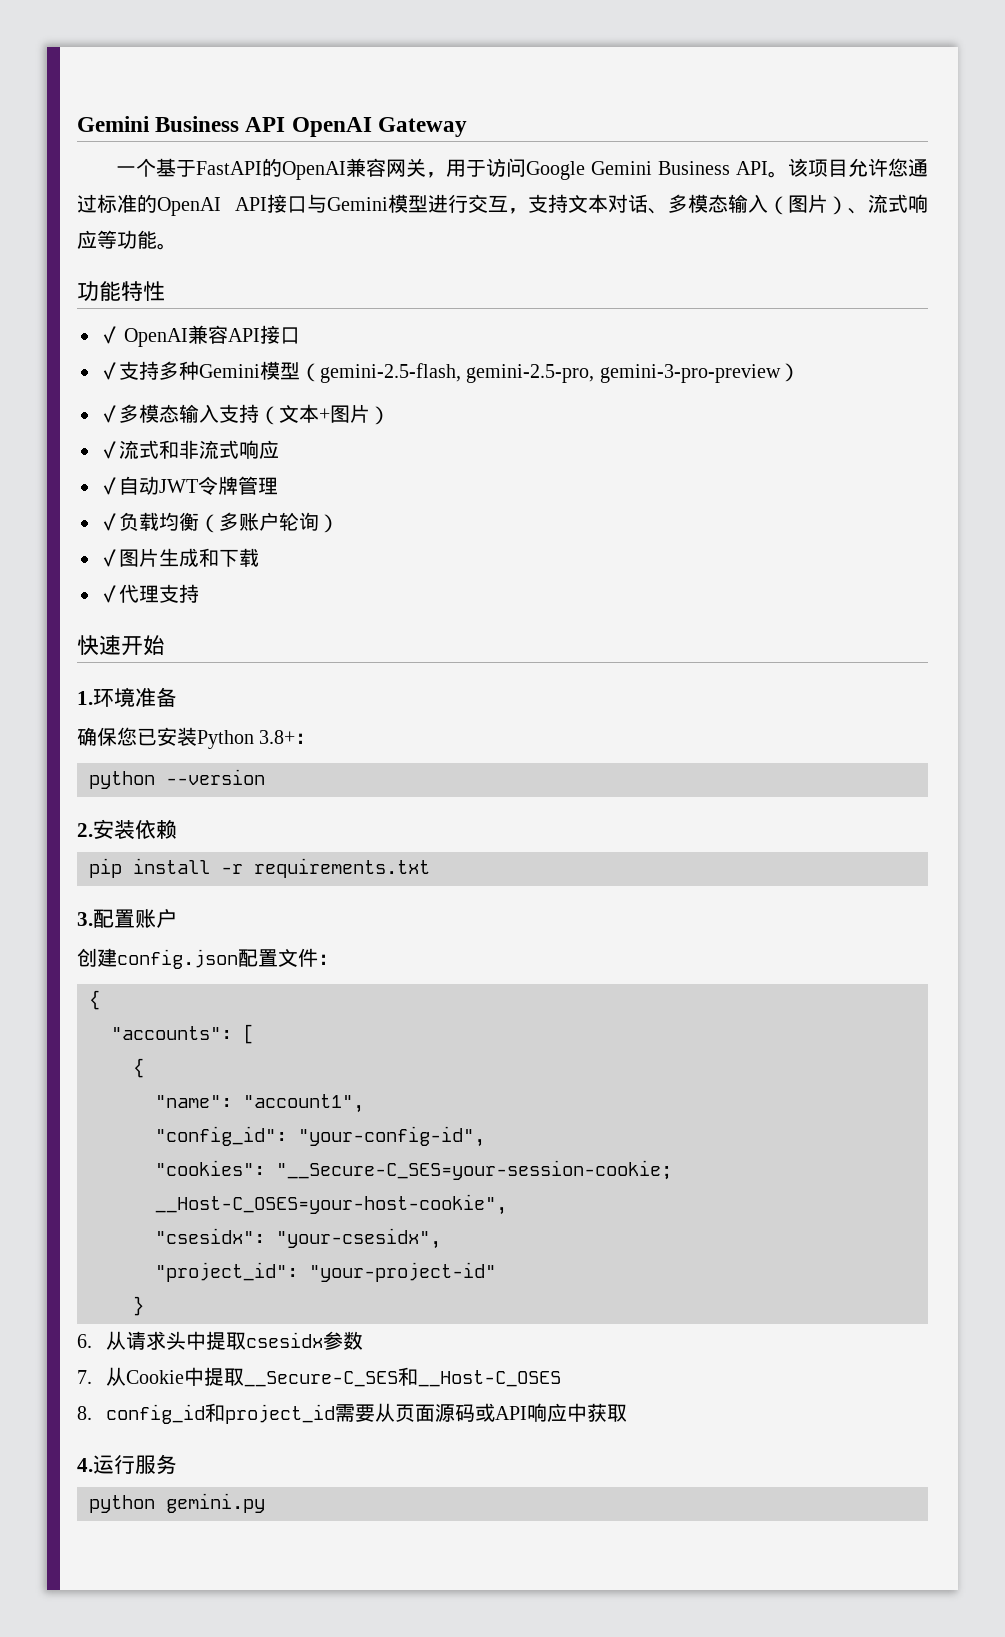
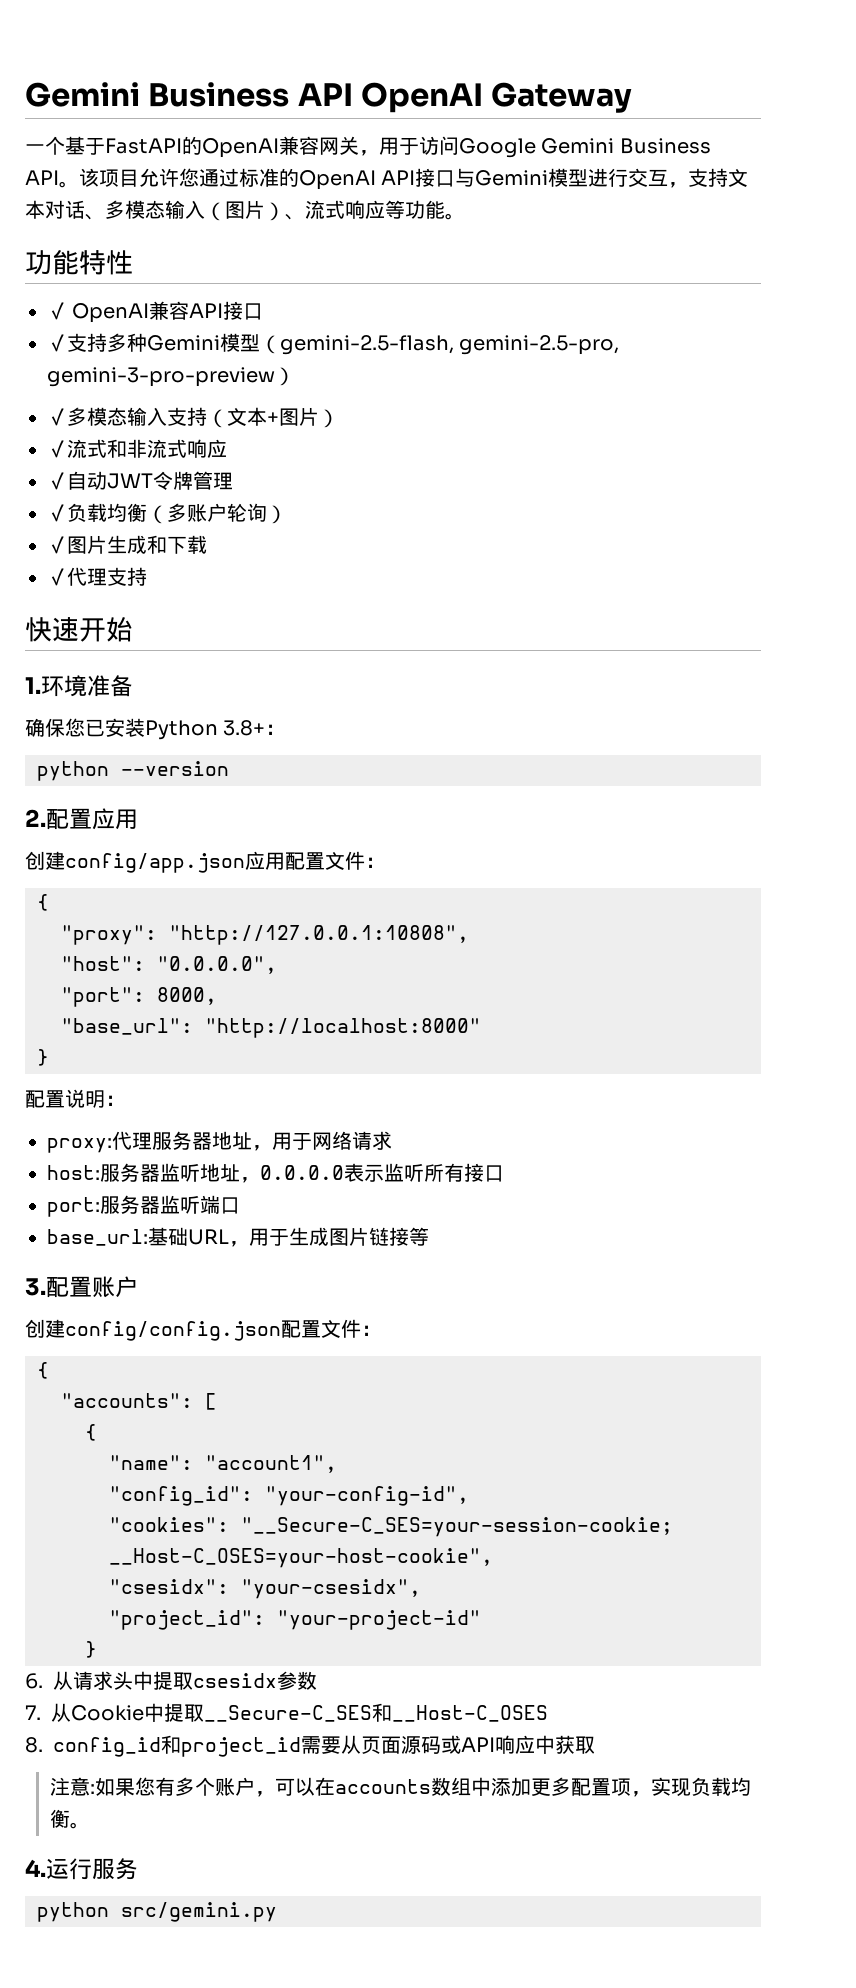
- 2.安装依赖
- pip install -r requirements.txt
+ 2.配置应用
+ 创建config/app.json应用配置文件：
+ {
+ "proxy": "http://127.0.0.1:10808",
+ "host": "0.0.0.0",
+ "port": 8000,
+ "base_url": "http://localhost:8000"
+ }
+ 配置说明：
+ proxy:代理服务器地址，用于网络请求
+ host:服务器监听地址，0.0.0.0表示监听所有接口
+ port:服务器监听端口
+ base_url:基础URL，用于生成图片链接等
- 创建config.json配置文件：
+ 创建config/config.json配置文件：
+ 注意:如果您有多个账户，可以在accounts数组中添加更多配置项，实现负载均衡。
- python gemini.py
+ python src/gemini.py

